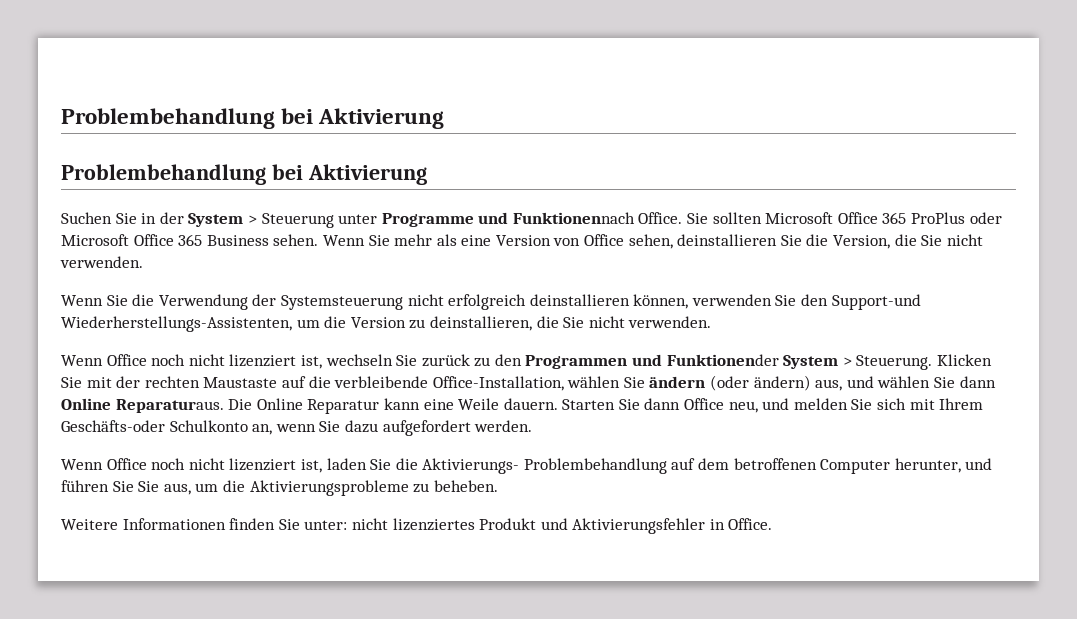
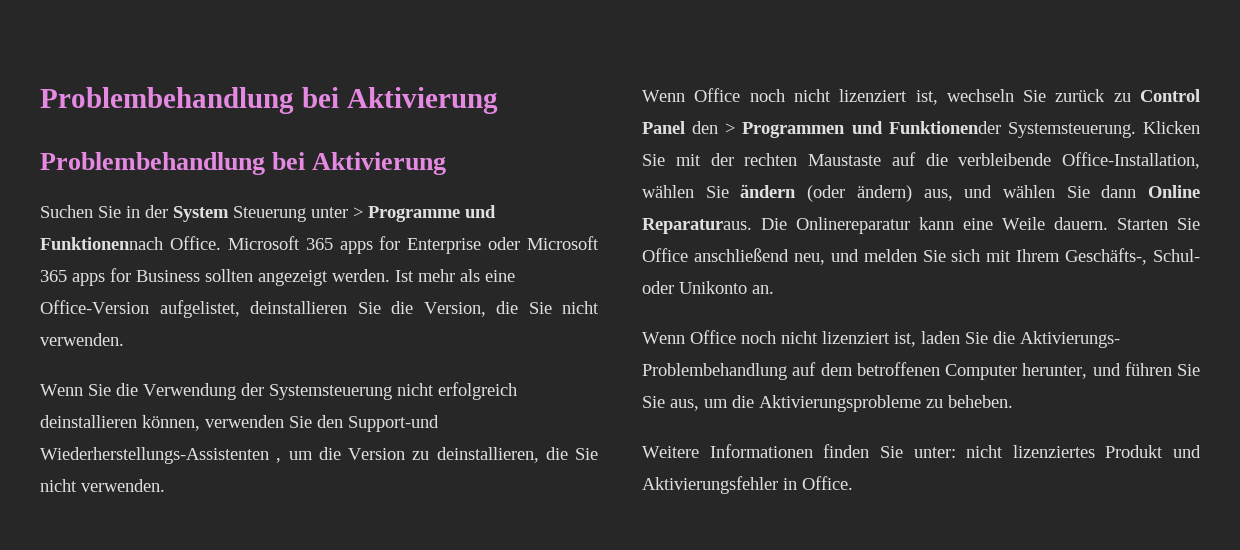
- Suchen Sie in der System > Steuerung unter Programme und Funktionennach Office.
+ Suchen Sie in der System Steuerung unter > Programme und Funktionennach Office.
- Sie sollten Microsoft Office 365 ProPlus oder Microsoft Office 365 Business sehen. Wenn Sie mehr als eine Version von Office sehen, deinstallieren Sie die Version, die Sie nicht verwenden.
+ Microsoft 365 apps for Enterprise oder Microsoft 365 apps for Business sollten angezeigt werden. Ist mehr als eine Office-Version aufgelistet, deinstallieren Sie die Version, die Sie nicht verwenden.
- Wenn Sie die Verwendung der Systemsteuerung nicht erfolgreich deinstallieren können, verwenden Sie den Support-und Wiederherstellungs-Assistenten, um die Version zu deinstallieren, die Sie nicht verwenden.
+ Wenn Sie die Verwendung der Systemsteuerung nicht erfolgreich deinstallieren können, verwenden Sie den Support-und Wiederherstellungs-Assistenten , um die Version zu deinstallieren, die Sie nicht verwenden.
- Wenn Office noch nicht lizenziert ist, wechseln Sie zurück zu den Programmen und Funktionender System > Steuerung.
+ Wenn Office noch nicht lizenziert ist, wechseln Sie zurück zu Control Panel den > Programmen und Funktionender Systemsteuerung.
- Die Online Reparatur kann eine Weile dauern.
+ Die Onlinereparatur kann eine Weile dauern.
- Starten Sie dann Office neu, und melden Sie sich mit Ihrem Geschäfts-oder Schulkonto an, wenn Sie dazu aufgefordert werden.
+ Starten Sie Office anschließend neu, und melden Sie sich mit Ihrem Geschäfts-, Schul- oder Unikonto an.

